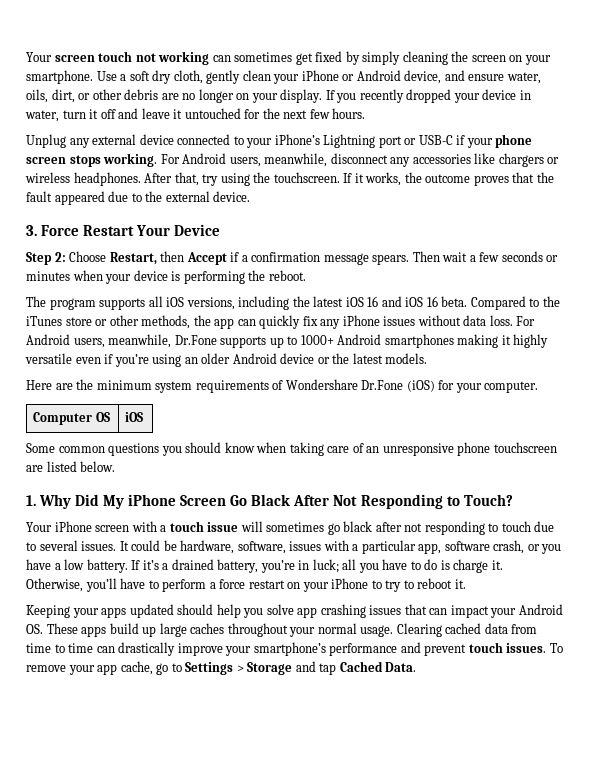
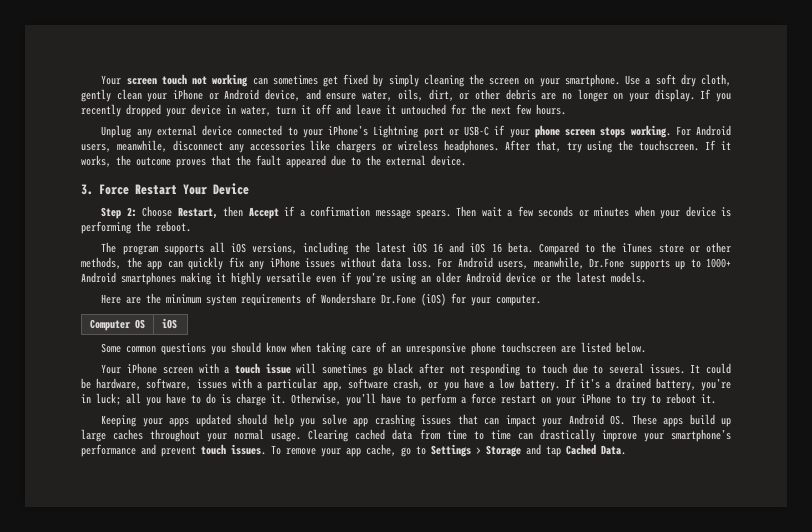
- 1. Why Did My iPhone Screen Go Black After Not Responding to Touch?

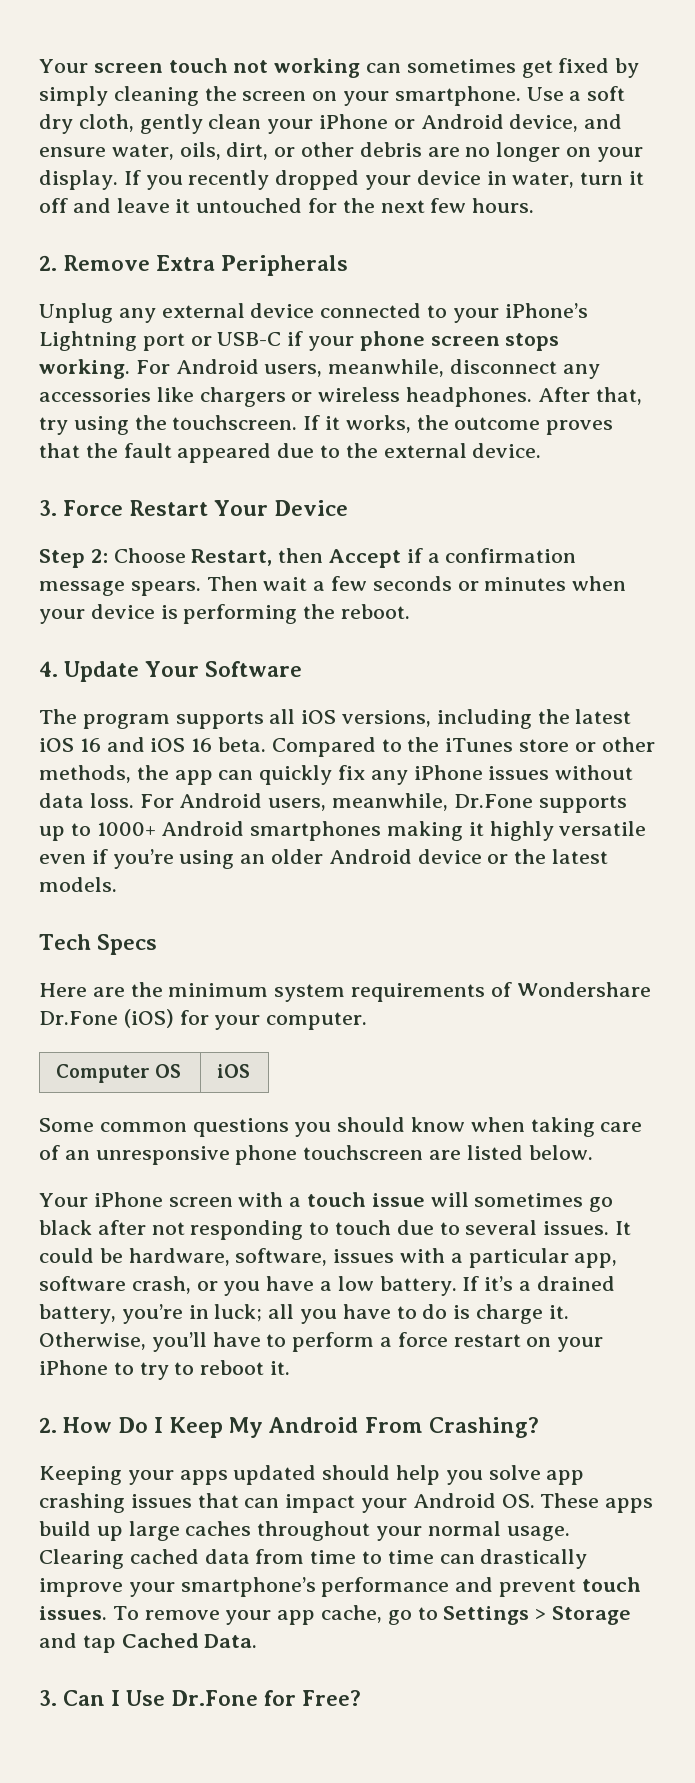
+ 2. Remove Extra Peripherals
+ 4. Update Your Software
+ Tech Specs
+ 2. How Do I Keep My Android From Crashing?
+ 3. Can I Use Dr.Fone for Free?

